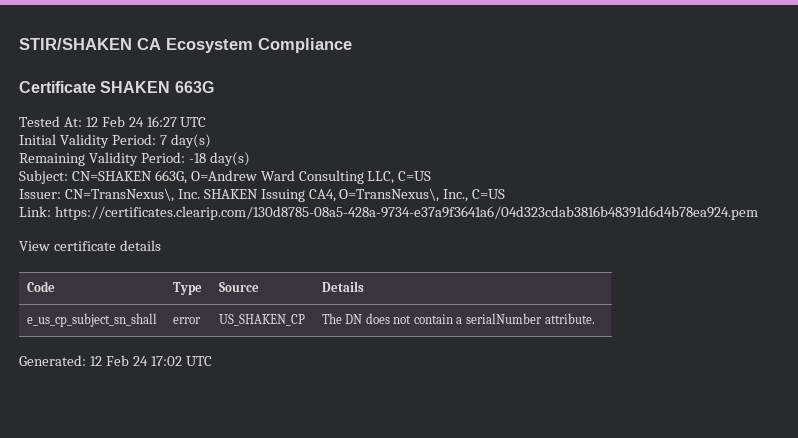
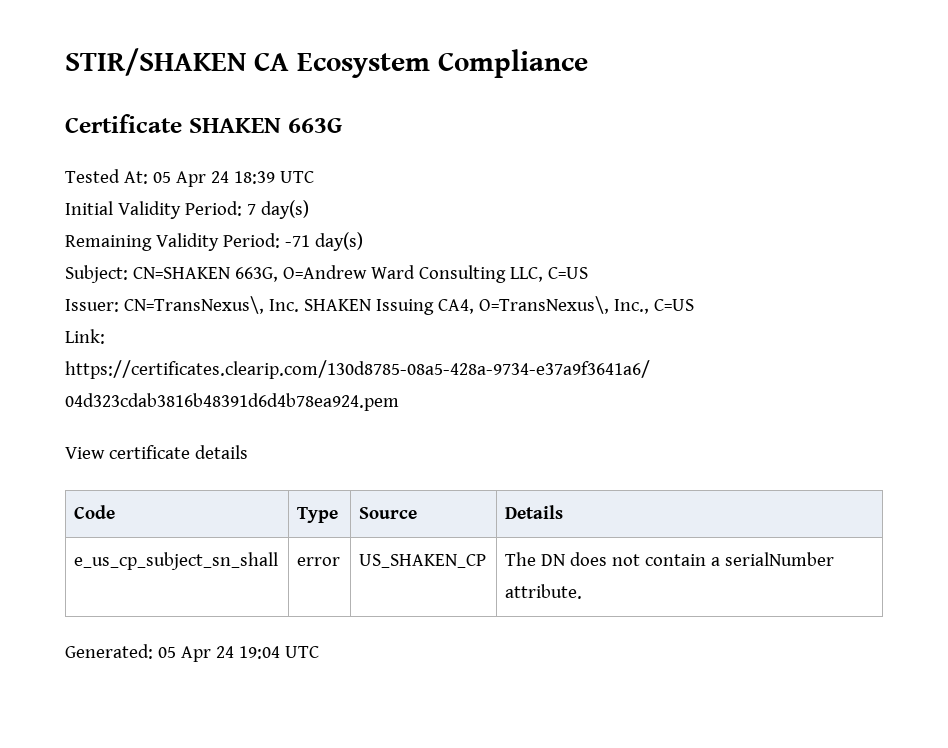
- Tested At: 12 Feb 24 16:27 UTC
+ Tested At: 05 Apr 24 18:39 UTC
- Remaining Validity Period: -18 day(s)
+ Remaining Validity Period: -71 day(s)
- Generated: 12 Feb 24 17:02 UTC
+ Generated: 05 Apr 24 19:04 UTC

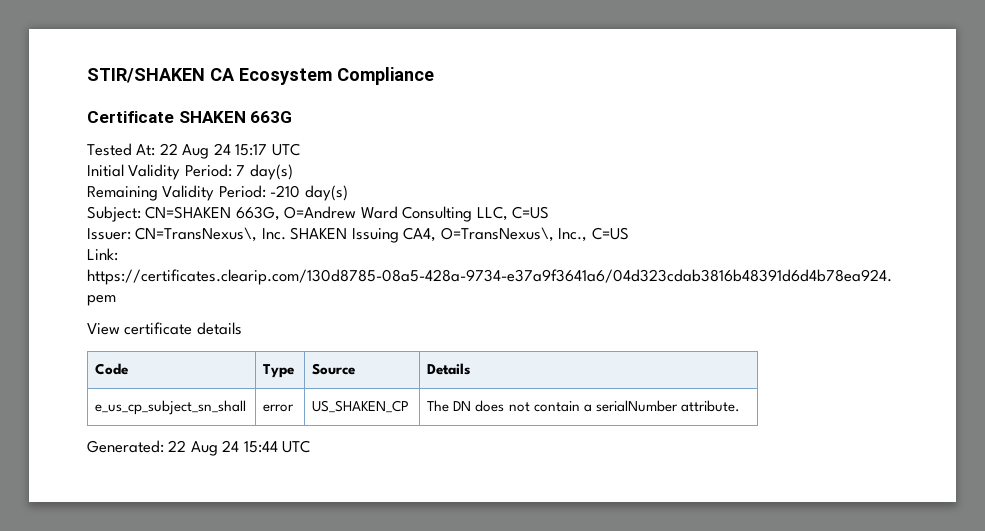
- Tested At: 05 Apr 24 18:39 UTC
+ Tested At: 22 Aug 24 15:17 UTC
- Remaining Validity Period: -71 day(s)
+ Remaining Validity Period: -210 day(s)
- Generated: 05 Apr 24 19:04 UTC
+ Generated: 22 Aug 24 15:44 UTC

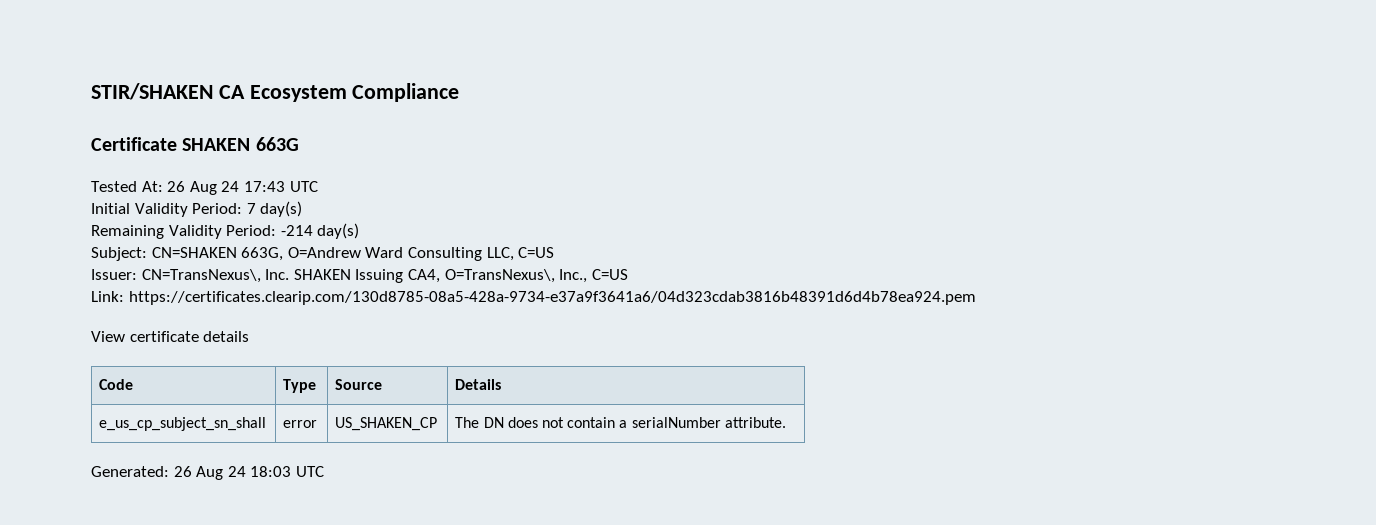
- Tested At: 22 Aug 24 15:17 UTC
+ Tested At: 26 Aug 24 17:43 UTC
- Remaining Validity Period: -210 day(s)
+ Remaining Validity Period: -214 day(s)
- Generated: 22 Aug 24 15:44 UTC
+ Generated: 26 Aug 24 18:03 UTC

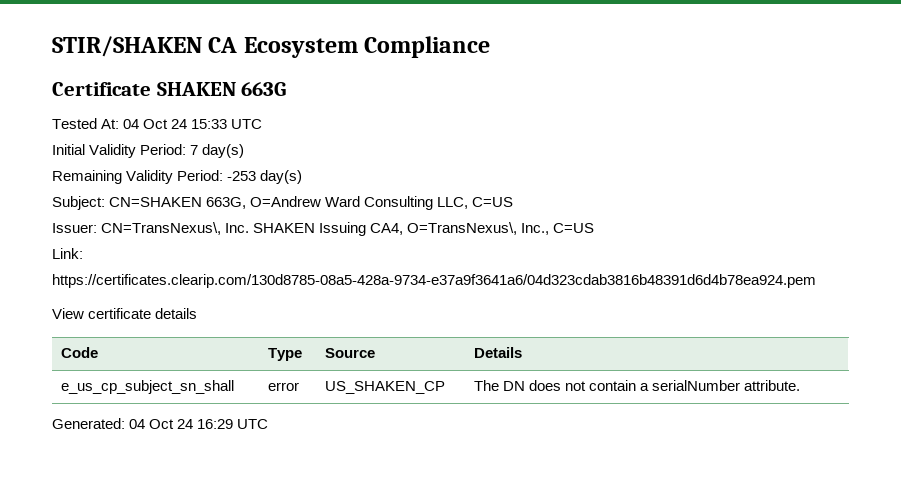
- Tested At: 26 Aug 24 17:43 UTC
+ Tested At: 04 Oct 24 15:33 UTC
- Remaining Validity Period: -214 day(s)
+ Remaining Validity Period: -253 day(s)
- Generated: 26 Aug 24 18:03 UTC
+ Generated: 04 Oct 24 16:29 UTC

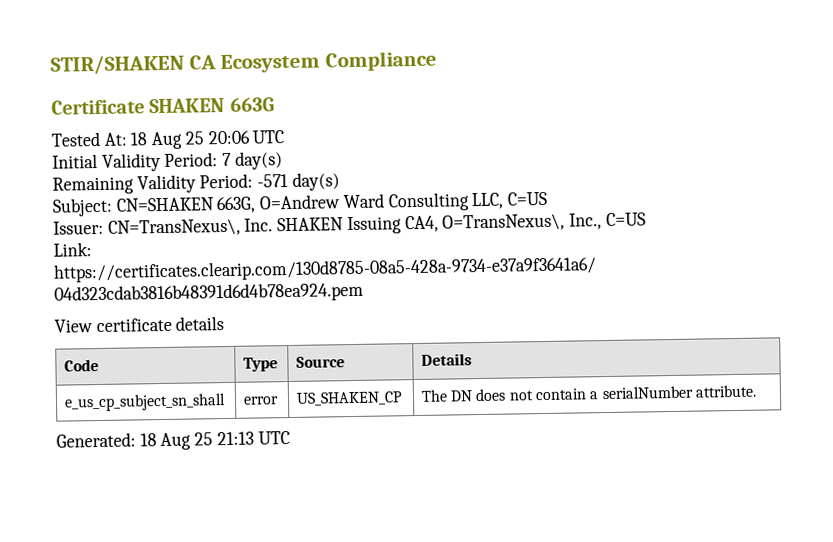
- Tested At: 04 Oct 24 15:33 UTC
+ Tested At: 18 Aug 25 20:06 UTC
- Remaining Validity Period: -253 day(s)
+ Remaining Validity Period: -571 day(s)
- Generated: 04 Oct 24 16:29 UTC
+ Generated: 18 Aug 25 21:13 UTC

